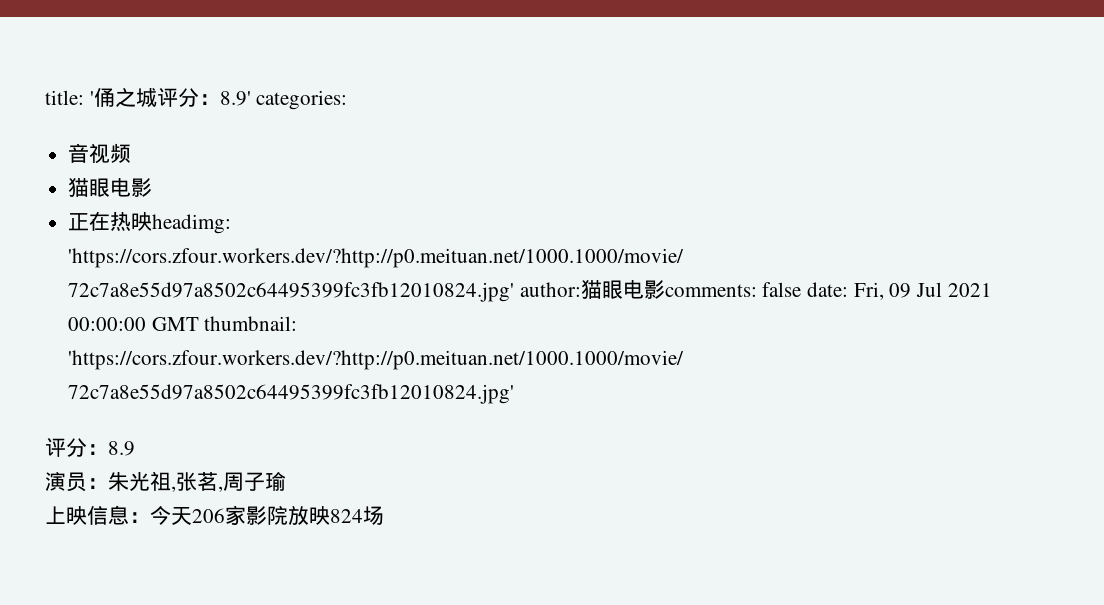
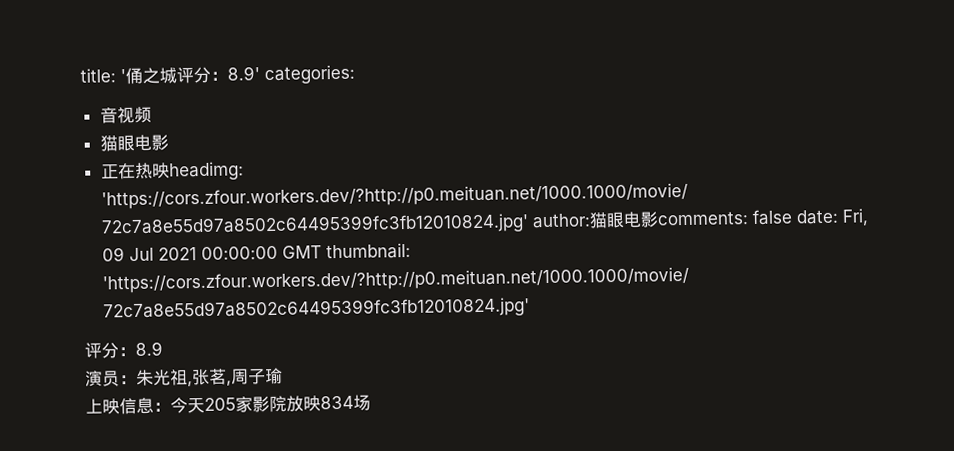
- 上映信息：今天206家影院放映824场
+ 上映信息：今天205家影院放映834场

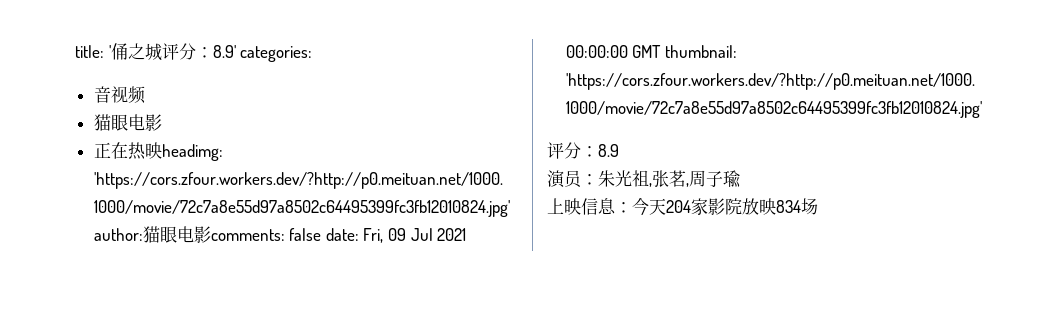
- 上映信息：今天205家影院放映834场
+ 上映信息：今天204家影院放映834场

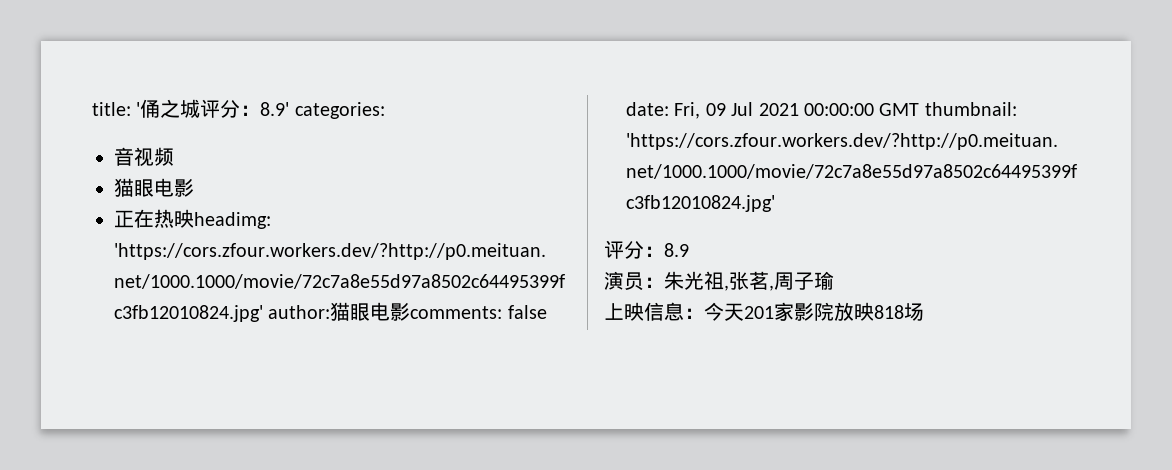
- 上映信息：今天204家影院放映834场
+ 上映信息：今天201家影院放映818场

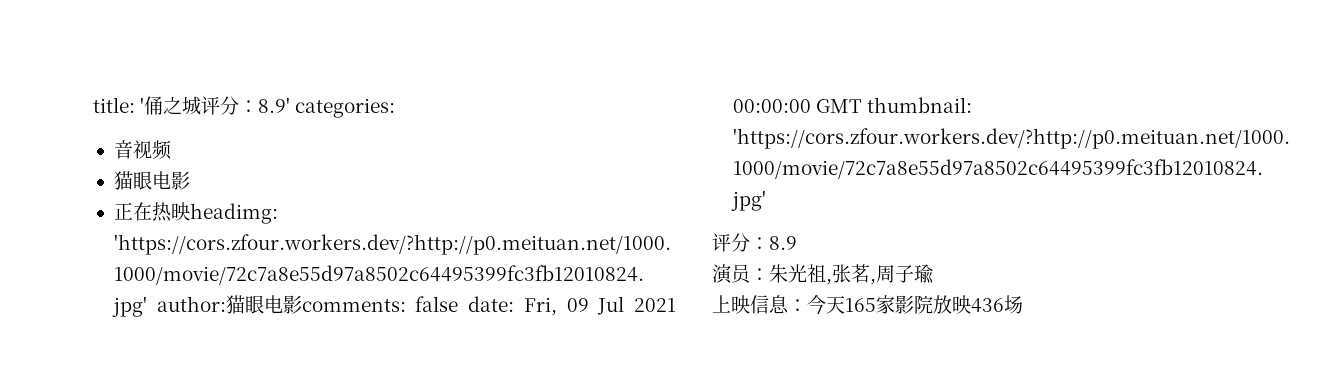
- 上映信息：今天201家影院放映818场
+ 上映信息：今天165家影院放映436场

